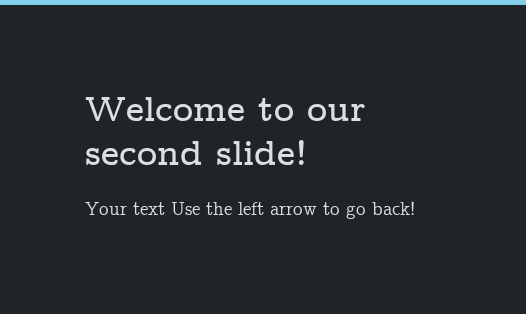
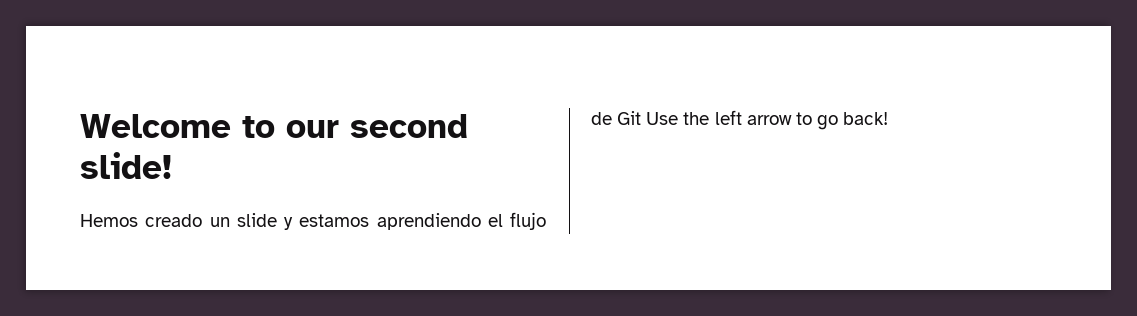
- Your text Use the left arrow to go back!
+ Hemos creado un slide y estamos aprendiendo el flujo de Git Use the left arrow to go back!

